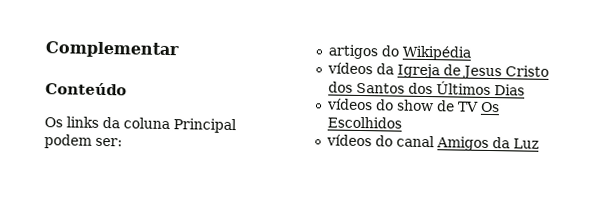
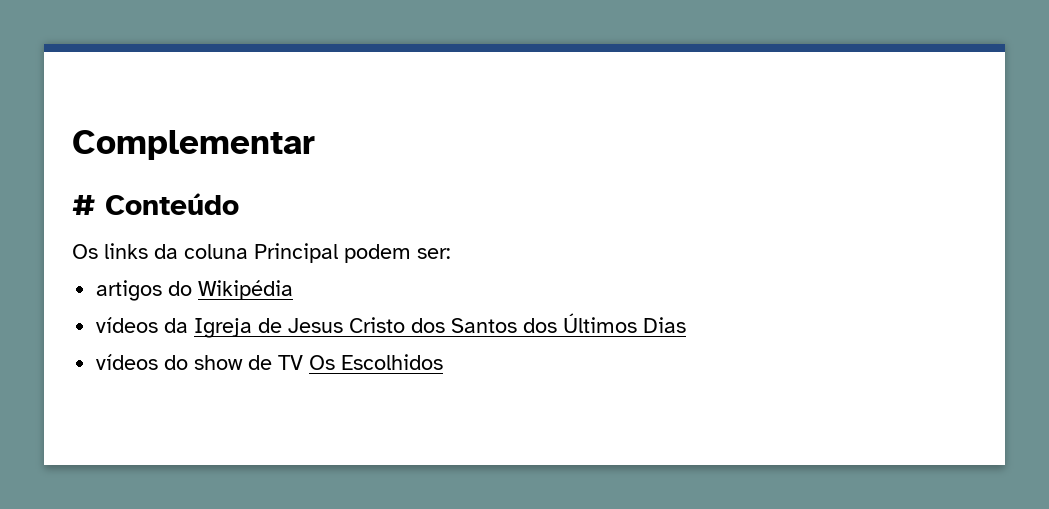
- Conteúdo
+ # Conteúdo
- vídeos do canal Amigos da Luz

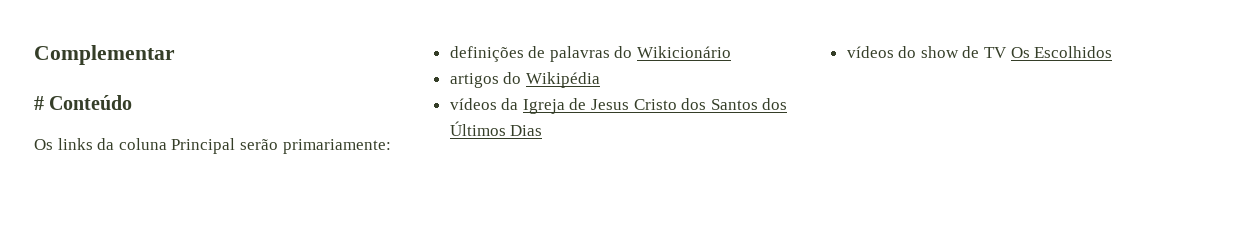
- Os links da coluna Principal podem ser:
+ Os links da coluna Principal serão primariamente:
+ definições de palavras do Wikicionário

